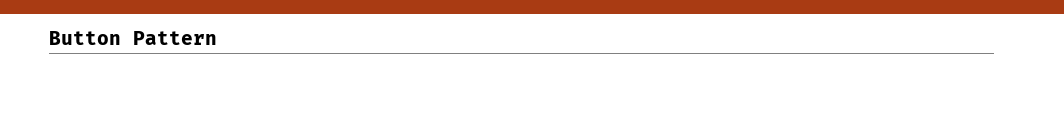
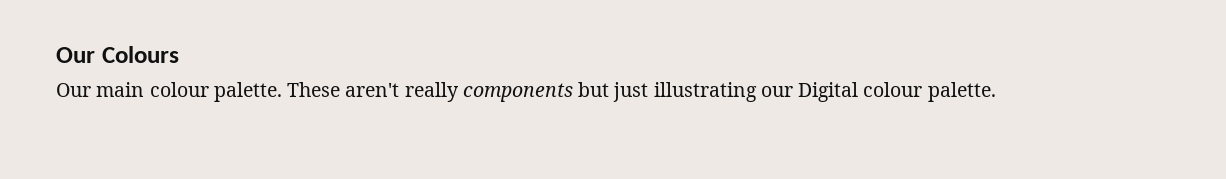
- Button Pattern
+ Our Colours
+ Our main colour palette. These aren't really components but just illustrating our Digital colour palette.

